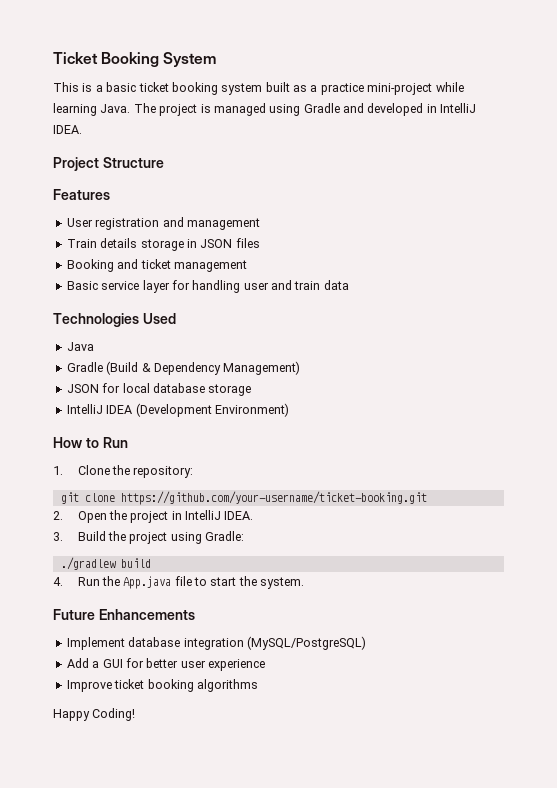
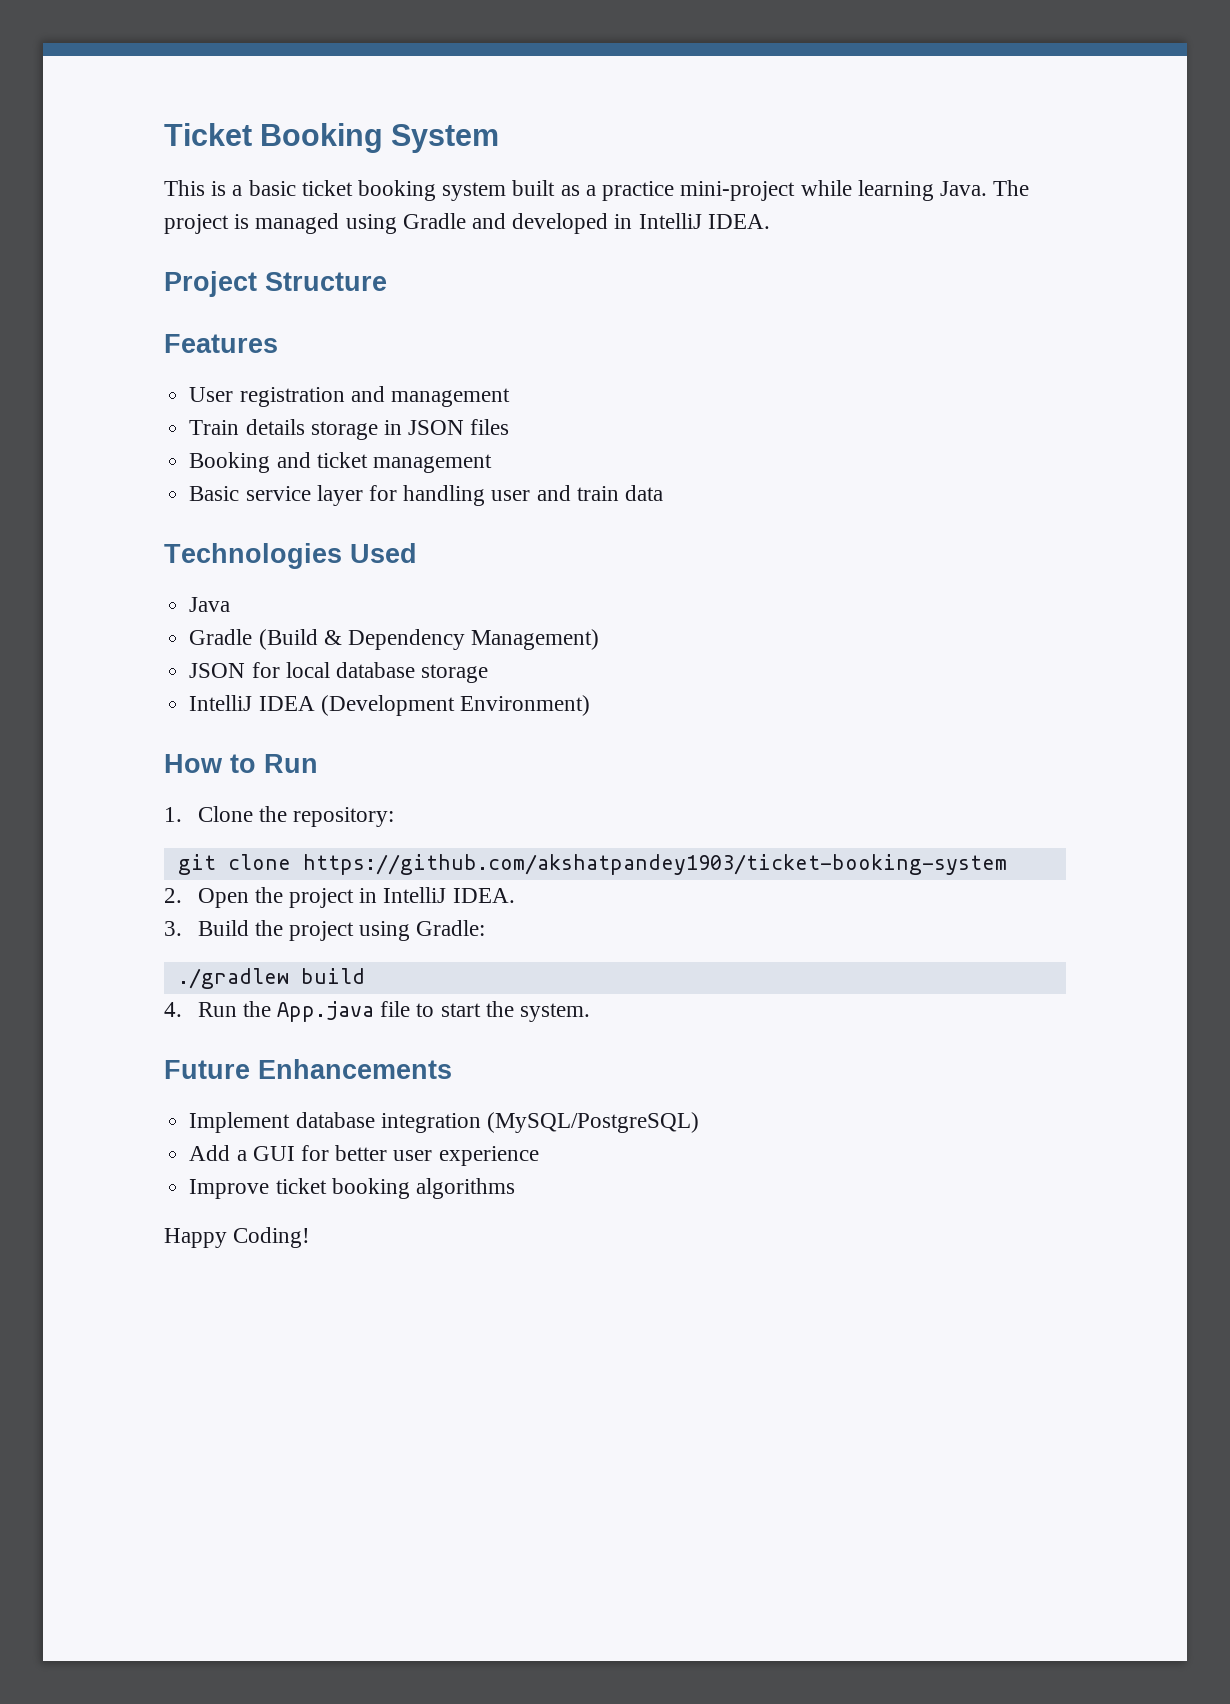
- git clone https://github.com/your-username/ticket-booking.git
+ git clone https://github.com/akshatpandey1903/ticket-booking-system

